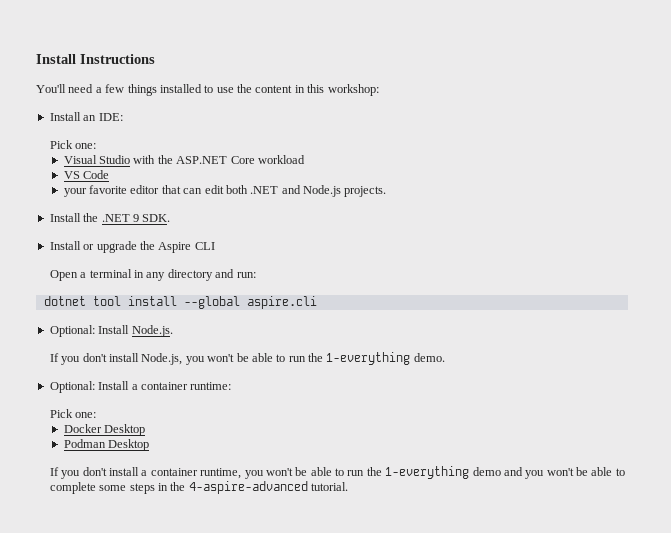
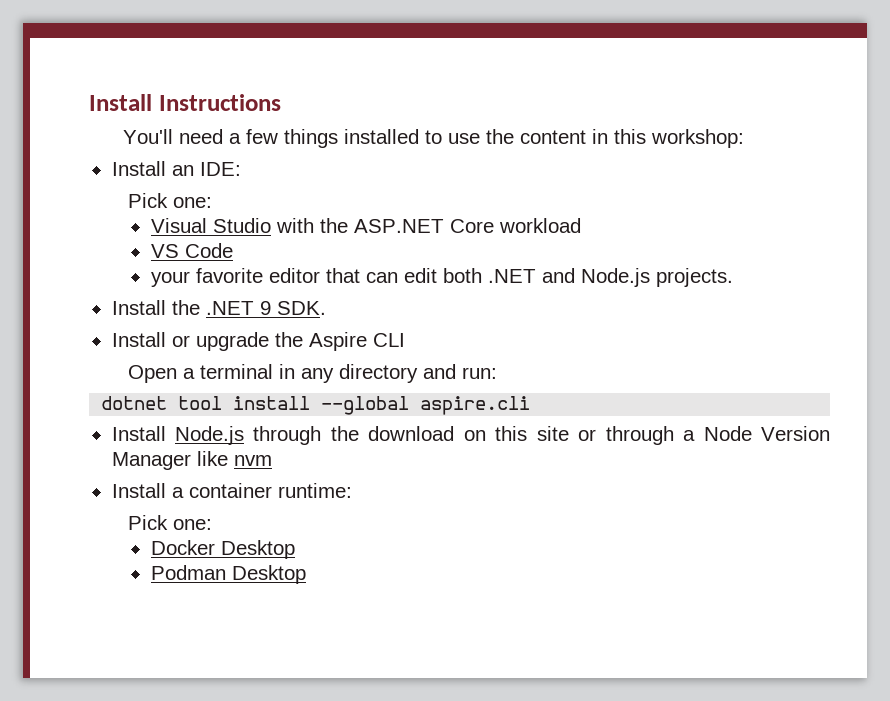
- Optional: Install Node.js.
- If you don't install Node.js, you won't be able to run the 1-everything demo.
- Optional: Install a container runtime:
+ Install Node.js through the download on this site or through a Node Version Manager like nvm
+ Install a container runtime:
- If you don't install a container runtime, you won't be able to run the 1-everything demo and you won't be able to complete some steps in the 4-aspire-advanced tutorial.

